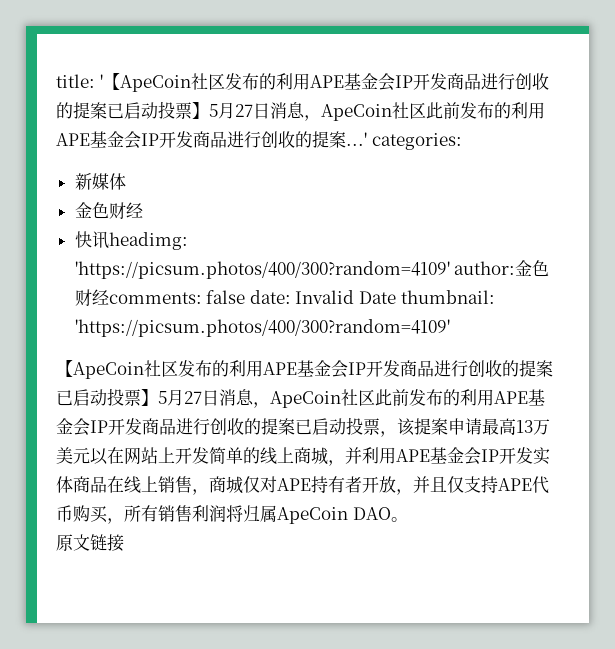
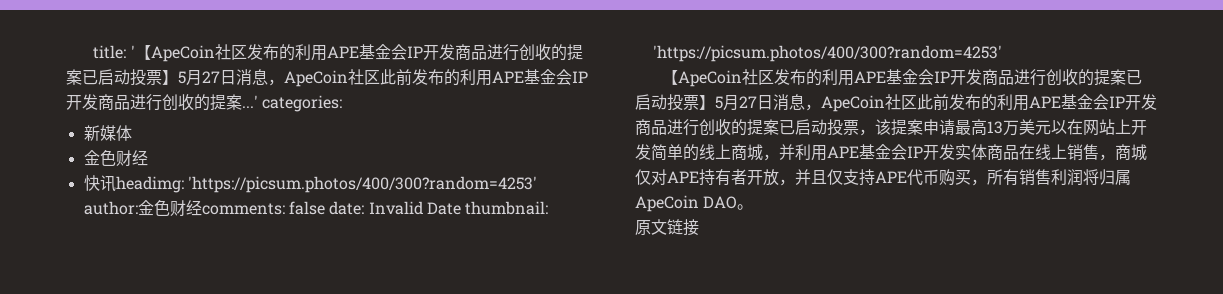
- 快讯headimg: 'https://picsum.photos/400/300?random=4109' author:金色财经comments: false date: Invalid Date thumbnail: 'https://picsum.photos/400/300?random=4109'
+ 快讯headimg: 'https://picsum.photos/400/300?random=4253' author:金色财经comments: false date: Invalid Date thumbnail: 'https://picsum.photos/400/300?random=4253'

